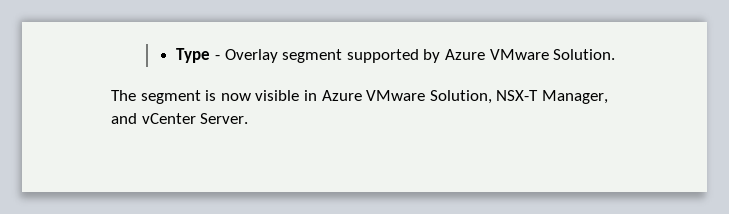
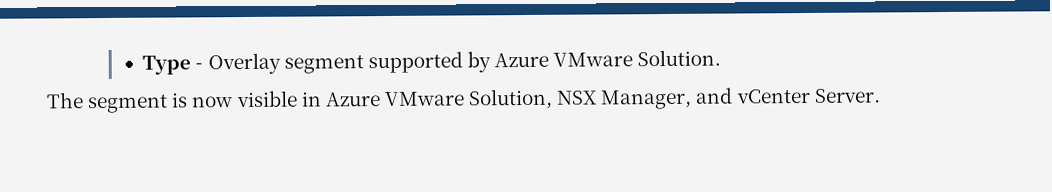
- The segment is now visible in Azure VMware Solution, NSX-T Manager, and vCenter Server.
+ The segment is now visible in Azure VMware Solution, NSX Manager, and vCenter Server.

